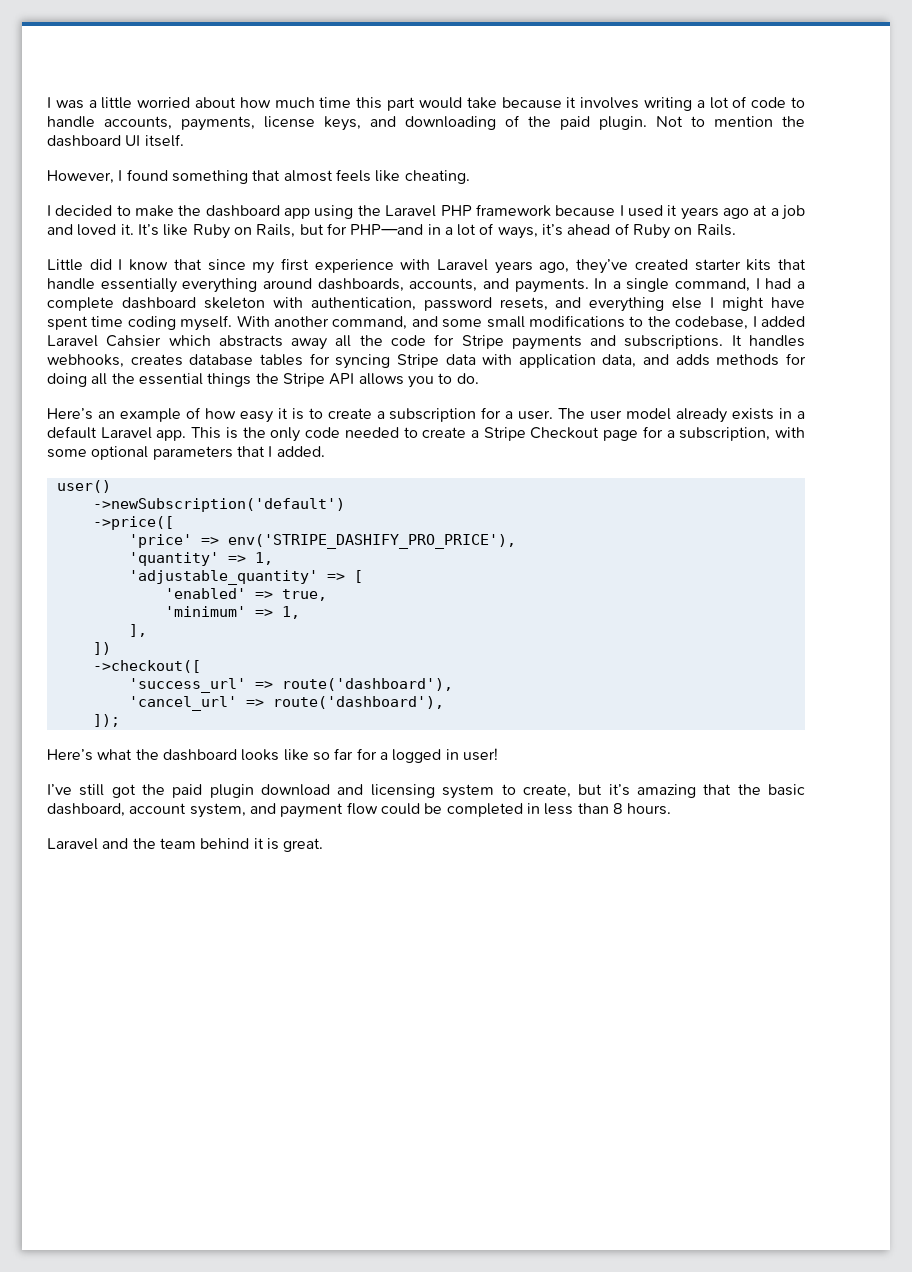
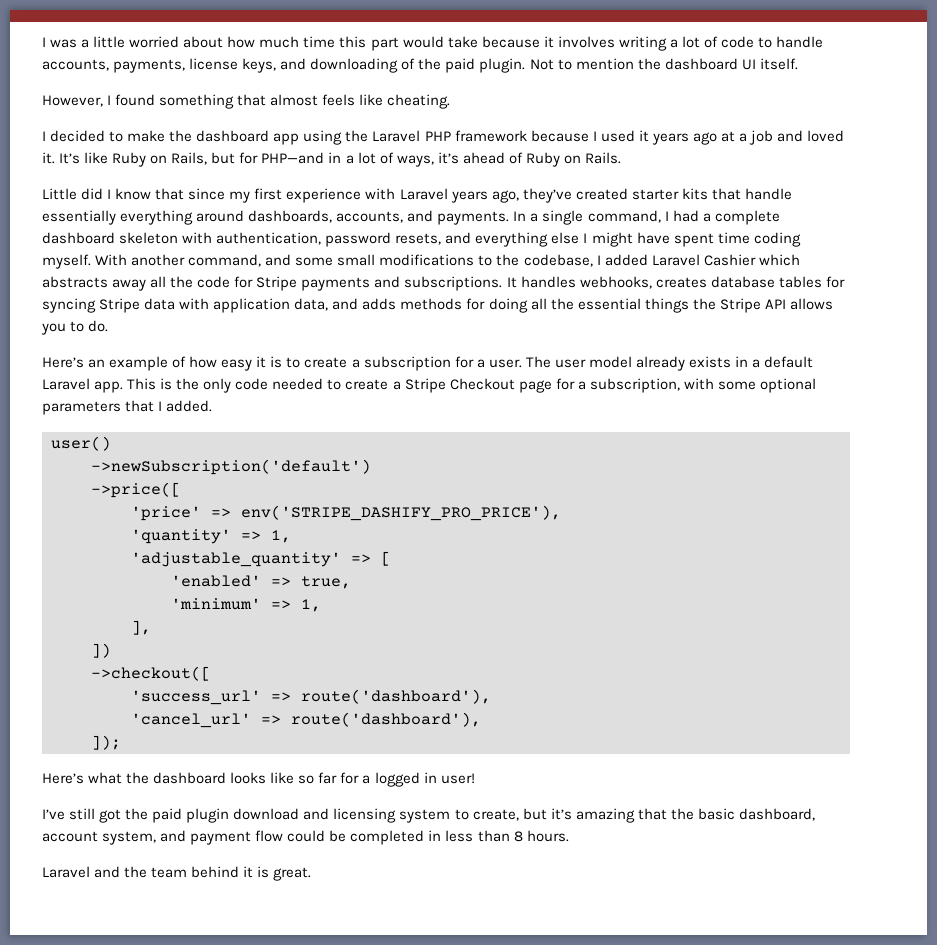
- With another command, and some small modifications to the codebase, I added Laravel Cahsier which abstracts away all the code for Stripe payments and subscriptions.
+ With another command, and some small modifications to the codebase, I added Laravel Cashier which abstracts away all the code for Stripe payments and subscriptions.

